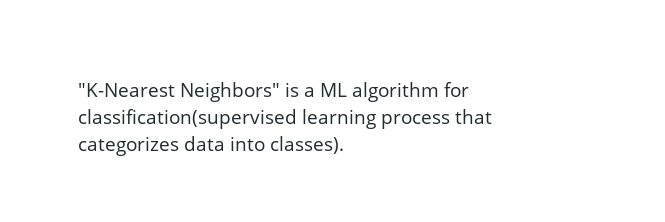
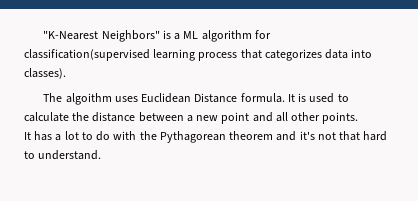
+ The algoithm uses Euclidean Distance formula. It is used to calculate the distance between a new point and all other points.
+ It has a lot to do with the Pythagorean theorem and it's not that hard to understand.

